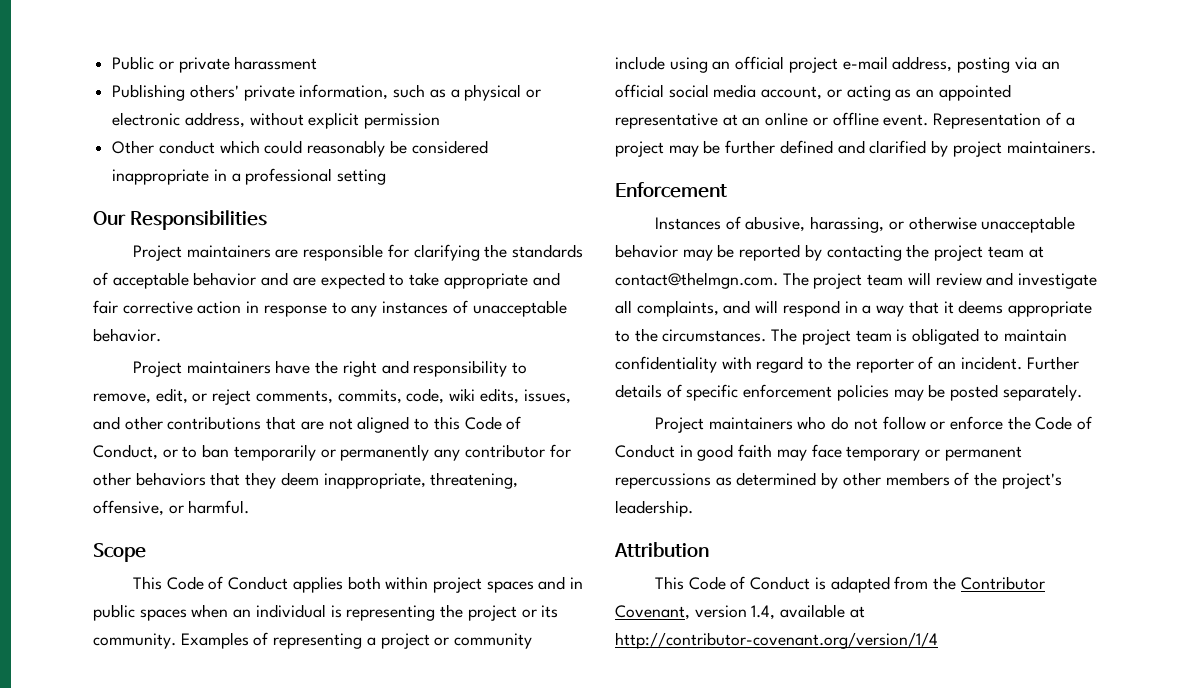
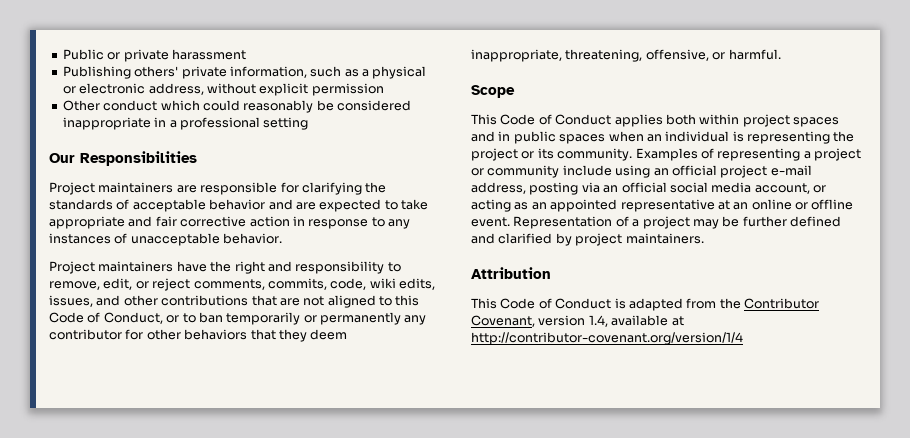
- Enforcement
- Instances of abusive, harassing, or otherwise unacceptable behavior may be reported by contacting the project team at contact@thelmgn.com. The project team will review and investigate all complaints, and will respond in a way that it deems appropriate to the circumstances. The project team is obligated to maintain confidentiality with regard to the reporter of an incident. Further details of specific enforcement policies may be posted separately.
- Project maintainers who do not follow or enforce the Code of Conduct in good faith may face temporary or permanent repercussions as determined by other members of the project's leadership.

